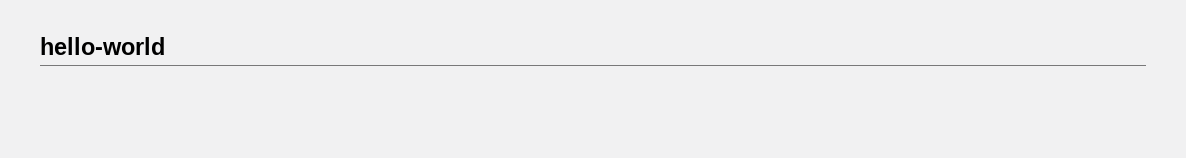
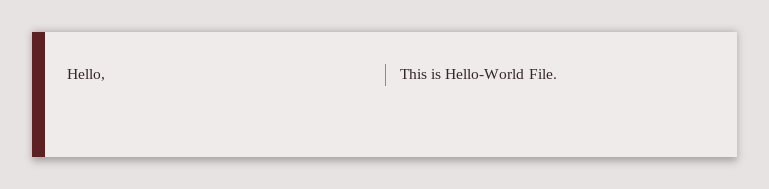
- hello-world
+ Hello,
+ This is Hello-World File.

